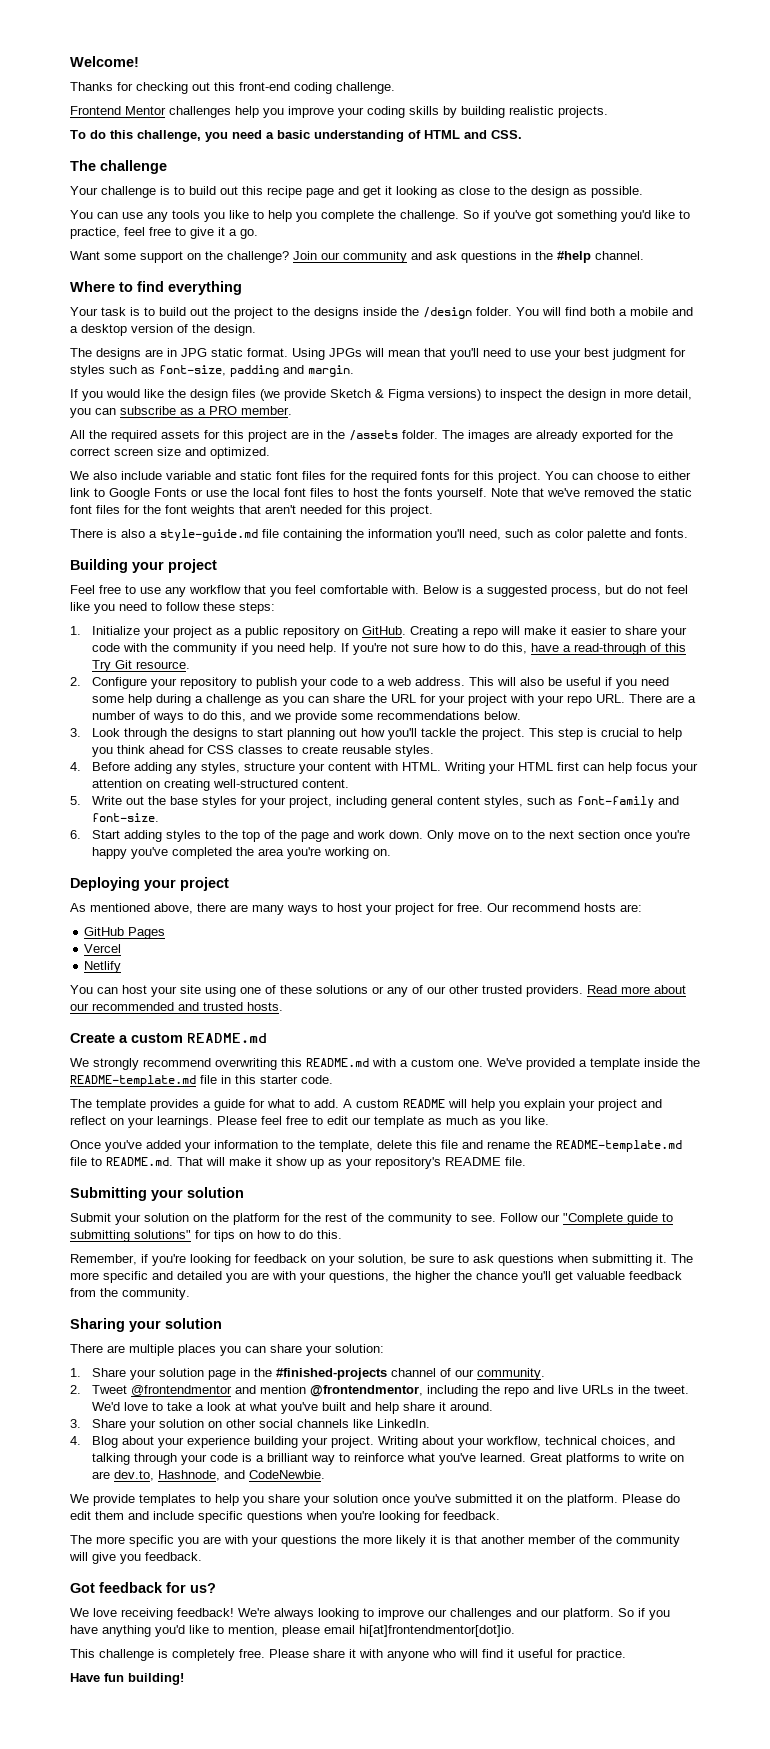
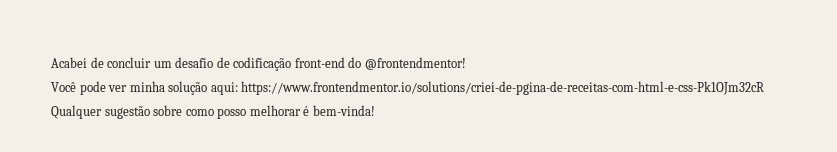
- Welcome!
- Thanks for checking out this front-end coding challenge.
- Frontend Mentor challenges help you improve your coding skills by building realistic projects.
- To do this challenge, you need a basic understanding of HTML and CSS.
- The challenge
- Your challenge is to build out this recipe page and get it looking as close to the design as possible.
- You can use any tools you like to help you complete the challenge. So if you've got something you'd like to practice, feel free to give it a go.
- Want some support on the challenge? Join our community and ask questions in the #help channel.
- Where to find everything
- Your task is to build out the project to the designs inside the /design folder. You will find both a mobile and a desktop version of the design.
- The designs are in JPG static format. Using JPGs will mean that you'll need to use your best judgment for styles such as font-size, padding and margin.
- If you would like the design files (we provide Sketch & Figma versions) to inspect the design in more detail, you can subscribe as a PRO member.
- All the required assets for this project are in the /assets folder. The images are already exported for the correct screen size and optimized.
- We also include variable and static font files for the required fonts for this project. You can choose to either link to Google Fonts or use the local font files to host the fonts yourself. Note that we've removed the static font files for the font weights that aren't needed for this project.
- There is also a style-guide.md file containing the information you'll need, such as color palette and fonts.
- Building your project
- Feel free to use any workflow that you feel comfortable with. Below is a suggested process, but do not feel like you need to follow these steps:
- 1. Initialize your project as a public repository on GitHub. Creating a repo will make it easier to share your code with the community if you need help. If you're not sure how to do this, have a read-through of this Try Git resource.
- 2. Configure your repository to publish your code to a web address. This will also be useful if you need some help during a challenge as you can share the URL for your project with your repo URL. There are a number of ways to do this, and we provide some recommendations below.
- 3. Look through the designs to start planning out how you'll tackle the project. This step is crucial to help you think ahead for CSS classes to create reusable styles.
- 4. Before adding any styles, structure your content with HTML. Writing your HTML first can help focus your attention on creating well-structured content.
- 5. Write out the base styles for your project, including general content styles, such as font-family and font-size.
- 6. Start adding styles to the top of the page and work down. Only move on to the next section once you're happy you've completed the area you're working on.
- Deploying your project
- As mentioned above, there are many ways to host your project for free. Our recommend hosts are:
- GitHub Pages
- Vercel
- Netlify
- You can host your site using one of these solutions or any of our other trusted providers. Read more about our recommended and trusted hosts.
- Create a custom README.md
- We strongly recommend overwriting this README.md with a custom one. We've provided a template inside the README-template.md file in this starter code.
- The template provides a guide for what to add. A custom README will help you explain your project and reflect on your learnings. Please feel free to edit our template as much as you like.
- Once you've added your information to the template, delete this file and rename the README-template.md file to README.md. That will make it show up as your repository's README file.
- Submitting your solution
- Submit your solution on the platform for the rest of the community to see. Follow our "Complete guide to submitting solutions" for tips on how to do this.
- Remember, if you're looking for feedback on your solution, be sure to ask questions when submitting it. The more specific and detailed you are with your questions, the higher the chance you'll get valuable feedback from the community.
- Sharing your solution
- There are multiple places you can share your solution:
- 1. Share your solution page in the #finished-projects channel of our community.
- 2. Tweet @frontendmentor and mention @frontendmentor, including the repo and live URLs in the tweet. We'd love to take a look at what you've built and help share it around.
- 3. Share your solution on other social channels like LinkedIn.
- 4. Blog about your experience building your project. Writing about your workflow, technical choices, and talking through your code is a brilliant way to reinforce what you've learned. Great platforms to write on are dev.to, Hashnode, and CodeNewbie.
- We provide templates to help you share your solution once you've submitted it on the platform. Please do edit them and include specific questions when you're looking for feedback.
- The more specific you are with your questions the more likely it is that another member of the community will give you feedback.
- Got feedback for us?
- We love receiving feedback! We're always looking to improve our challenges and our platform. So if you have anything you'd like to mention, please email hi[at]frontendmentor[dot]io.
- This challenge is completely free. Please share it with anyone who will find it useful for practice.
- Have fun building!
+ Acabei de concluir um desafio de codificação front-end do @frontendmentor!
+ Você pode ver minha solução aqui: https://www.frontendmentor.io/solutions/criei-de-pgina-de-receitas-com-html-e-css-Pk1OJm32cR
+ Qualquer sugestão sobre como posso melhorar é bem-vinda!

